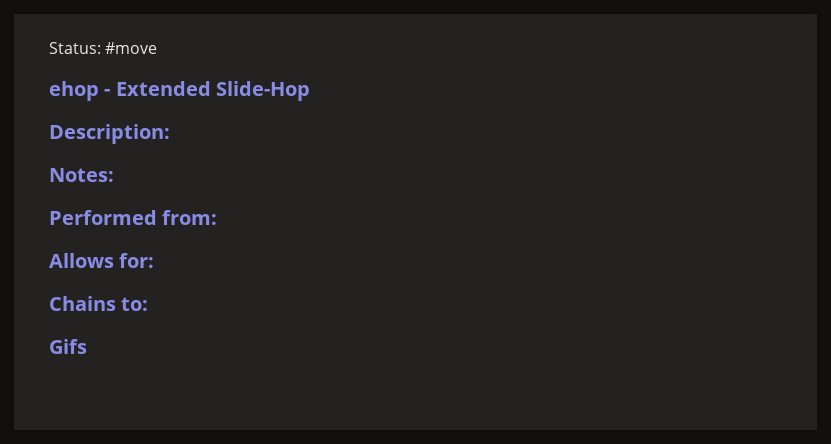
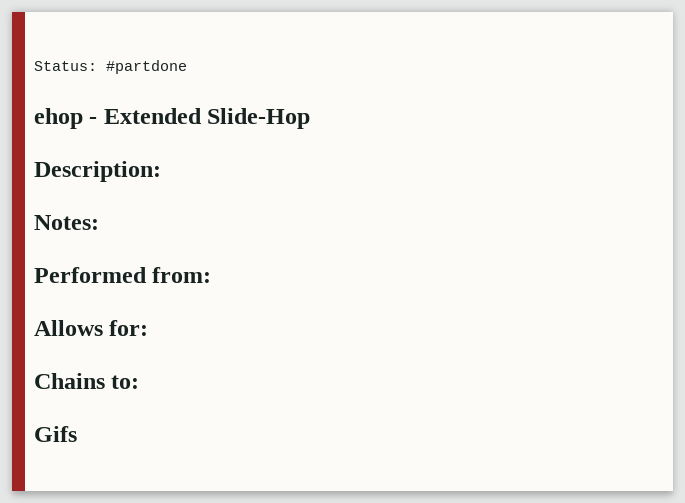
- Status: #move
+ Status: #partdone

